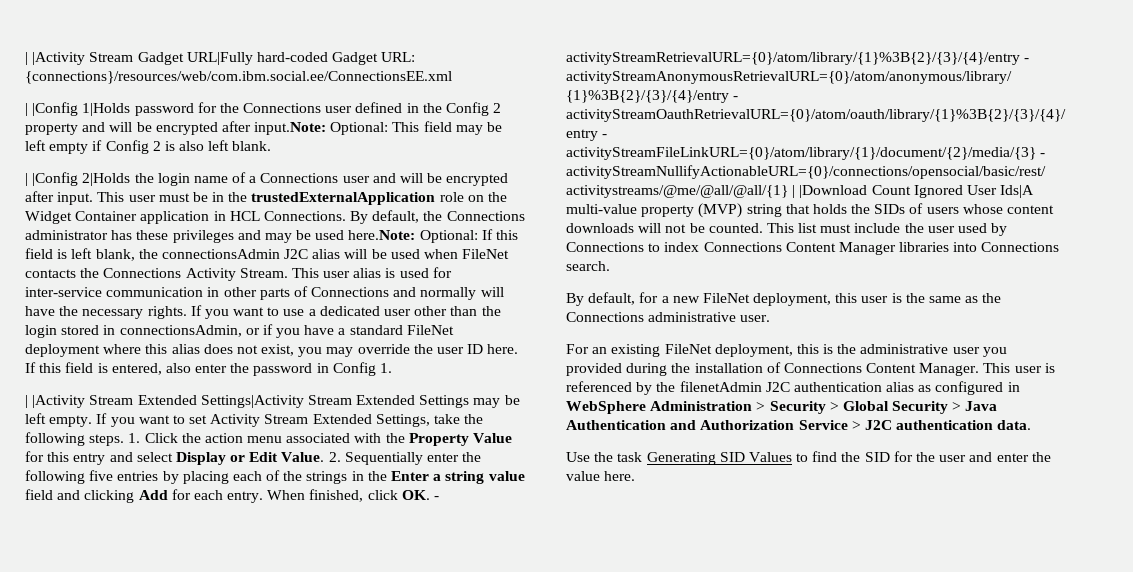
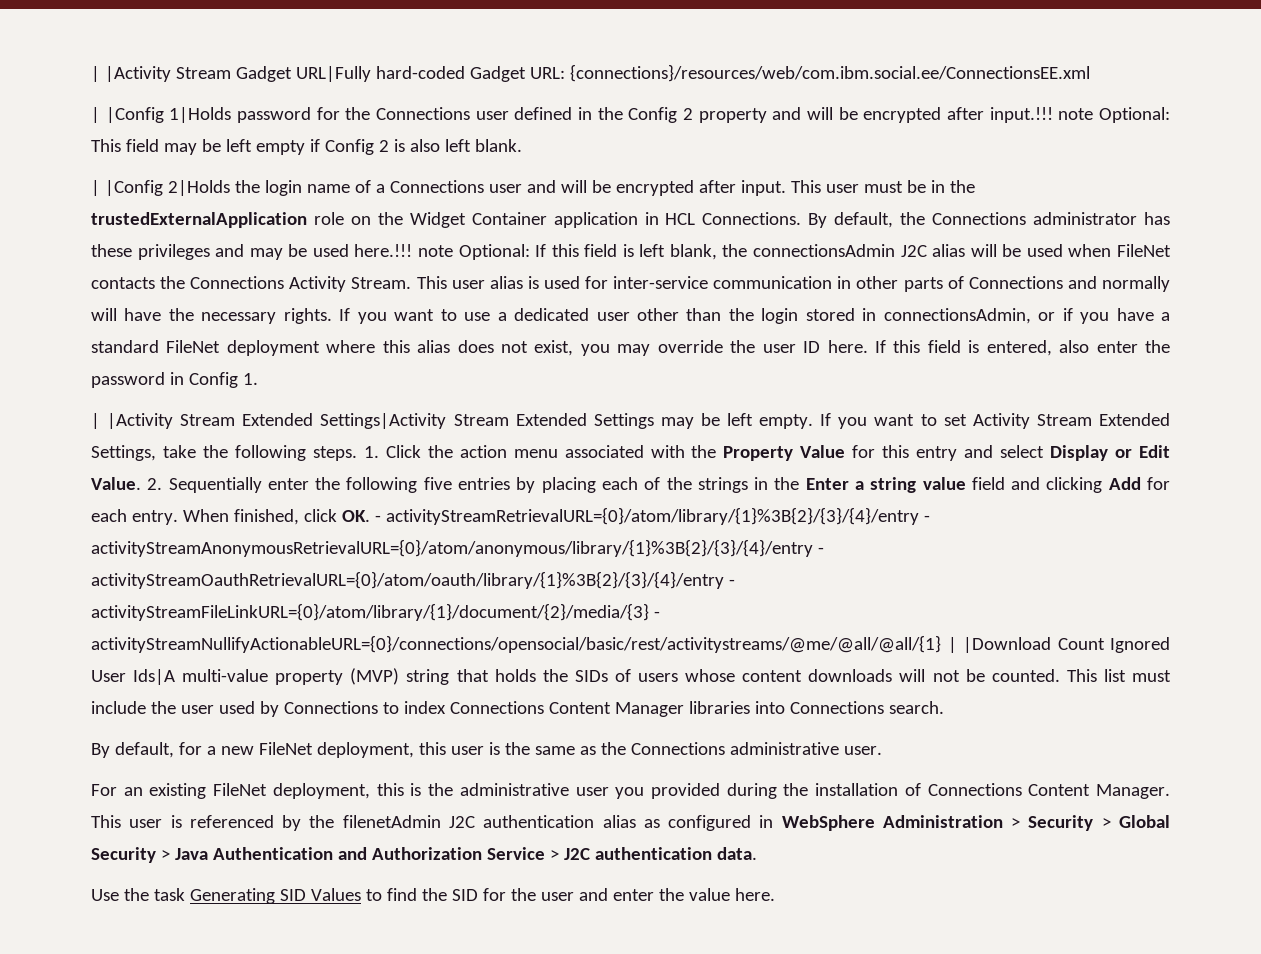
- | |Config 1|Holds password for the Connections user defined in the Config 2 property and will be encrypted after input.Note: Optional: This field may be left empty if Config 2 is also left blank.
+ | |Config 1|Holds password for the Connections user defined in the Config 2 property and will be encrypted after input.!!! note Optional: This field may be left empty if Config 2 is also left blank.
- By default, the Connections administrator has these privileges and may be used here.Note: Optional: If this field is left blank, the connectionsAdmin J2C alias will be used when FileNet contacts the Connections Activity Stream.
+ By default, the Connections administrator has these privileges and may be used here.!!! note Optional: If this field is left blank, the connectionsAdmin J2C alias will be used when FileNet contacts the Connections Activity Stream.

